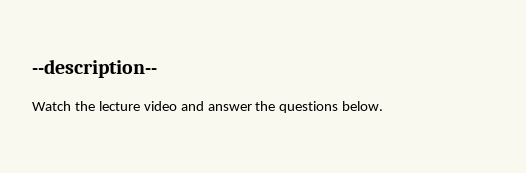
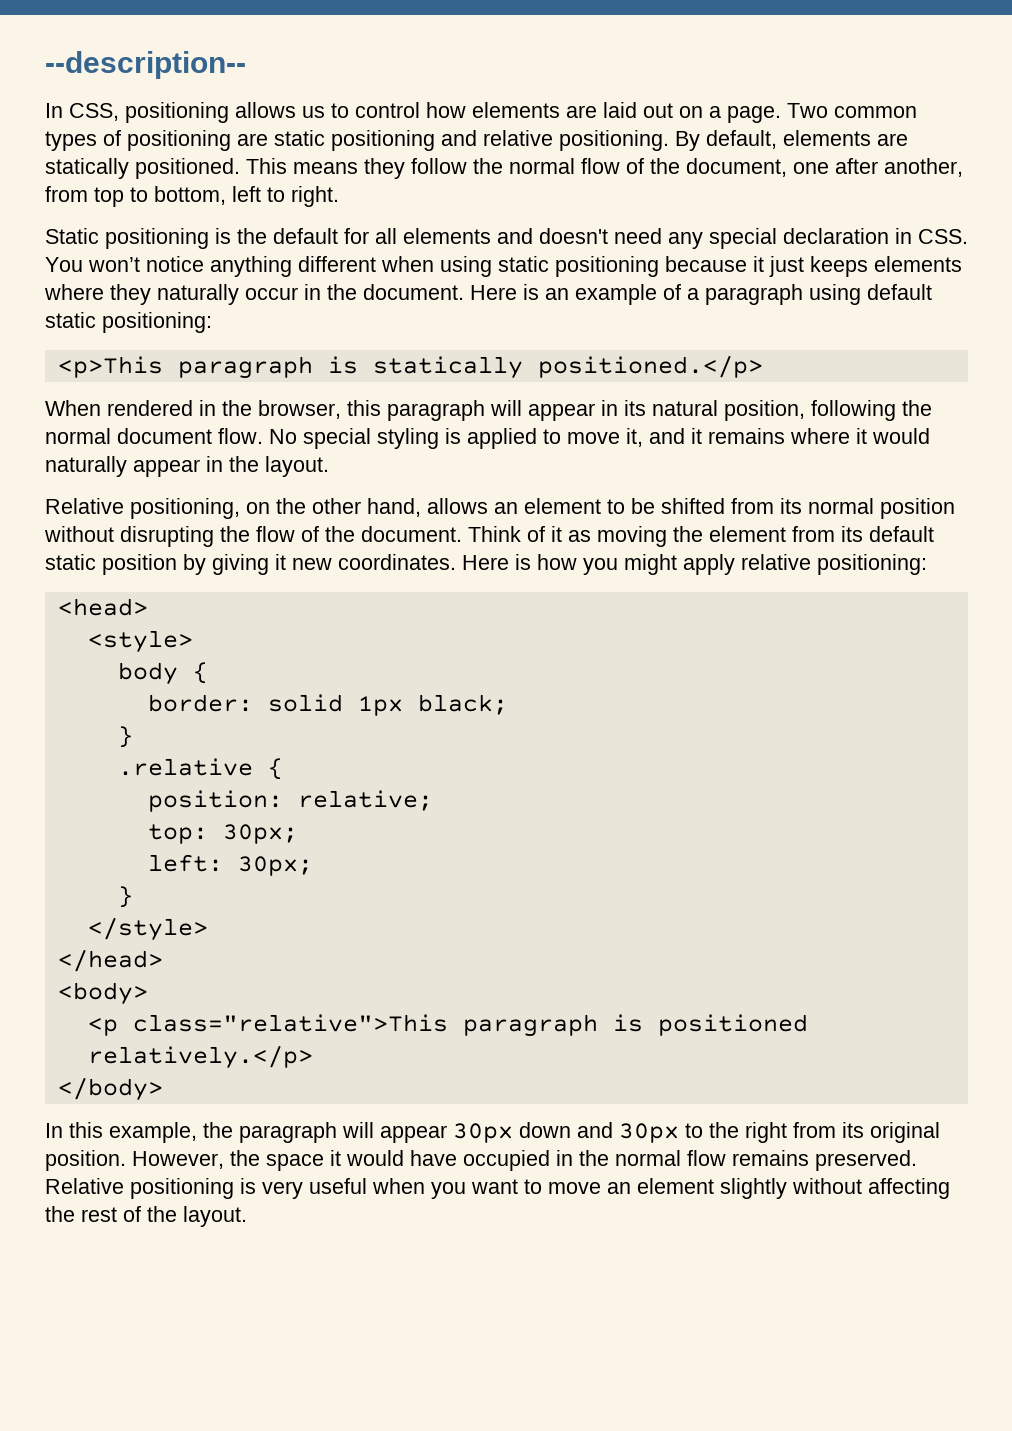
- Watch the lecture video and answer the questions below.
+ In CSS, positioning allows us to control how elements are laid out on a page. Two common types of positioning are static positioning and relative positioning. By default, elements are statically positioned. This means they follow the normal flow of the document, one after another, from top to bottom, left to right.
+ Static positioning is the default for all elements and doesn't need any special declaration in CSS. You won’t notice anything different when using static positioning because it just keeps elements where they naturally occur in the document. Here is an example of a paragraph using default static positioning:
+ <p>This paragraph is statically positioned.</p>
+ When rendered in the browser, this paragraph will appear in its natural position, following the normal document flow. No special styling is applied to move it, and it remains where it would naturally appear in the layout.
+ Relative positioning, on the other hand, allows an element to be shifted from its normal position without disrupting the flow of the document. Think of it as moving the element from its default static position by giving it new coordinates. Here is how you might apply relative positioning:
+ <head>
+ <style>
+ body {
+ border: solid 1px black;
+ }
+ .relative {
+ position: relative;
+ top: 30px;
+ left: 30px;
+ }
+ </style>
+ </head>
+ <body>
+ <p class="relative">This paragraph is positioned relatively.</p>
+ </body>
+ In this example, the paragraph will appear 30px down and 30px to the right from its original position. However, the space it would have occupied in the normal flow remains preserved. Relative positioning is very useful when you want to move an element slightly without affecting the rest of the layout.

